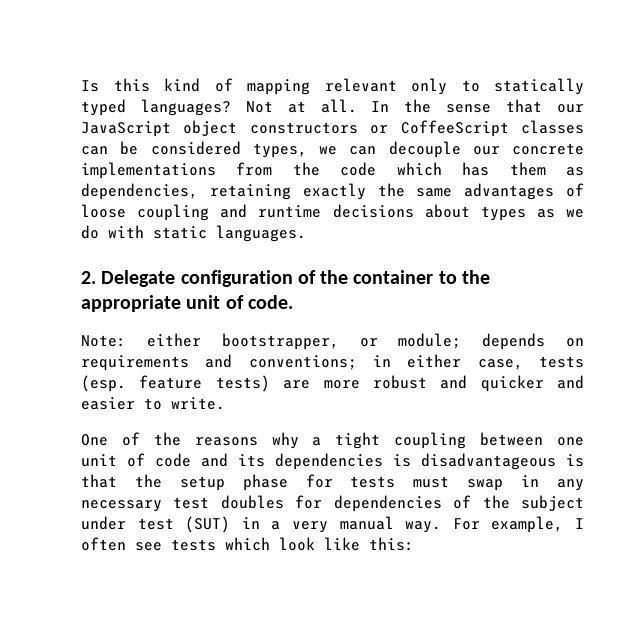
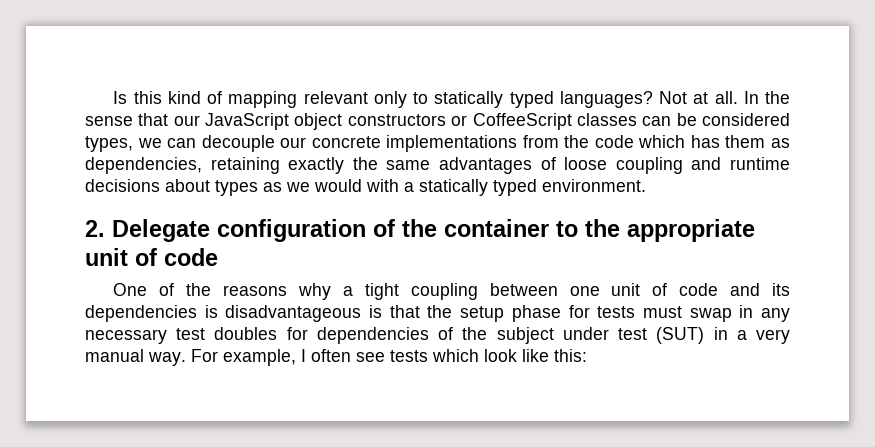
- In the sense that our JavaScript object constructors or CoffeeScript classes can be considered types, we can decouple our concrete implementations from the code which has them as dependencies, retaining exactly the same advantages of loose coupling and runtime decisions about types as we do with static languages.
+ In the sense that our JavaScript object constructors or CoffeeScript classes can be considered types, we can decouple our concrete implementations from the code which has them as dependencies, retaining exactly the same advantages of loose coupling and runtime decisions about types as we would with a statically typed environment.
- 2. Delegate configuration of the container to the appropriate unit of code.
- Note: either bootstrapper, or module; depends on requirements and conventions; in either case, tests (esp. feature tests) are more robust and quicker and easier to write.
+ 2. Delegate configuration of the container to the appropriate unit of code

